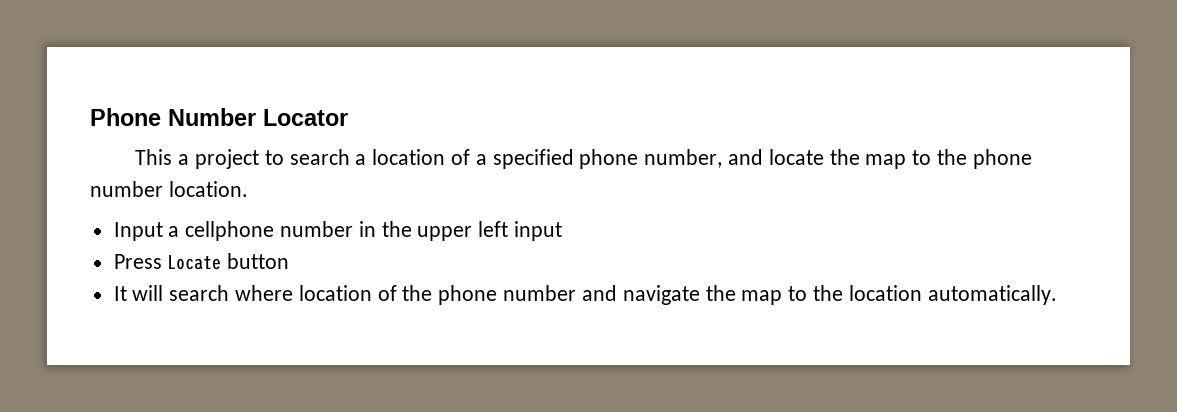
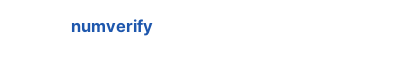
- Phone Number Locator
- This a project to search a location of a specified phone number, and locate the map to the phone number location.
- Input a cellphone number in the upper left input
- Press Locate button
- It will search where location of the phone number and navigate the map to the location automatically.
+ numverify

